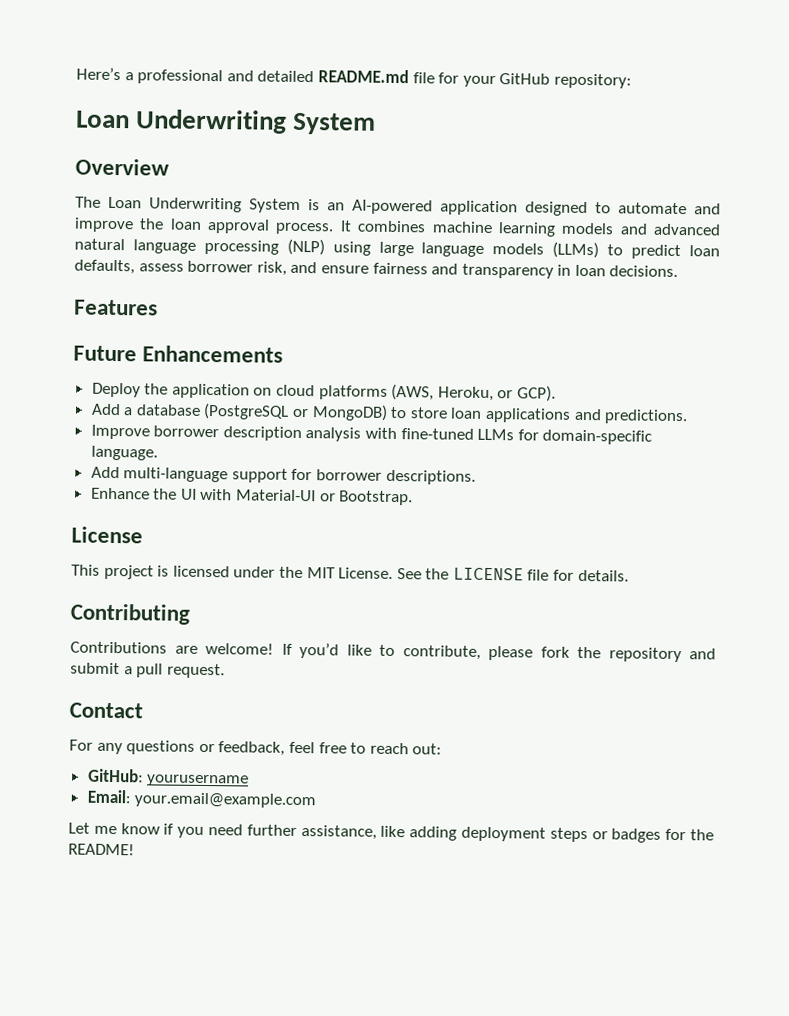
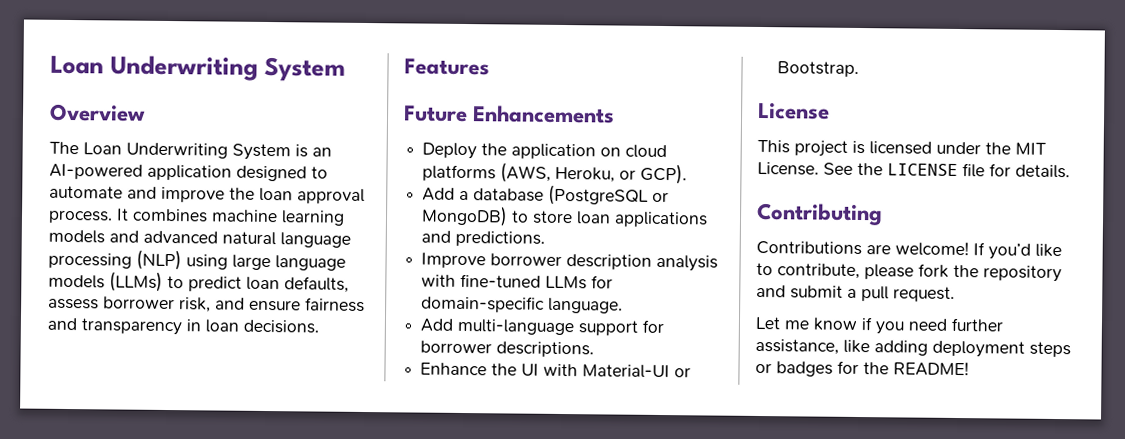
- Here’s a professional and detailed README.md file for your GitHub repository:
- Contact
- For any questions or feedback, feel free to reach out:
- GitHub: yourusername
- Email: your.email@example.com

